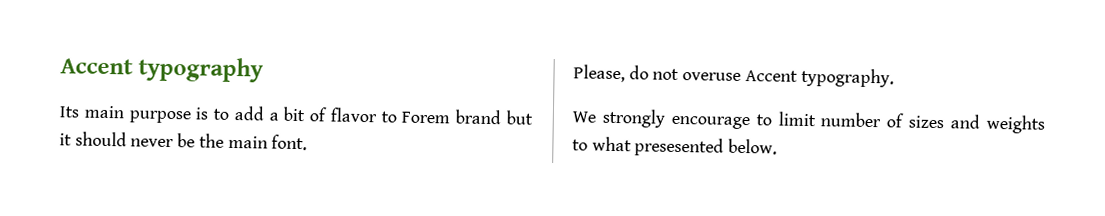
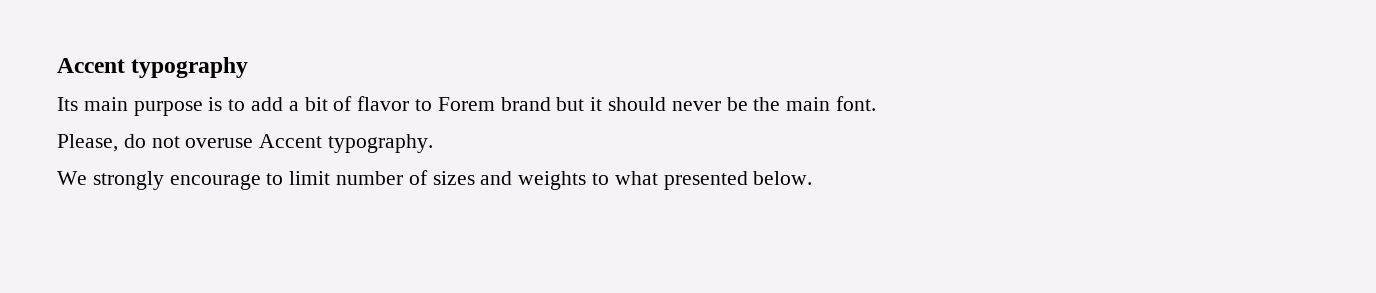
- We strongly encourage to limit number of sizes and weights to what presesented below.
+ We strongly encourage to limit number of sizes and weights to what presented below.

